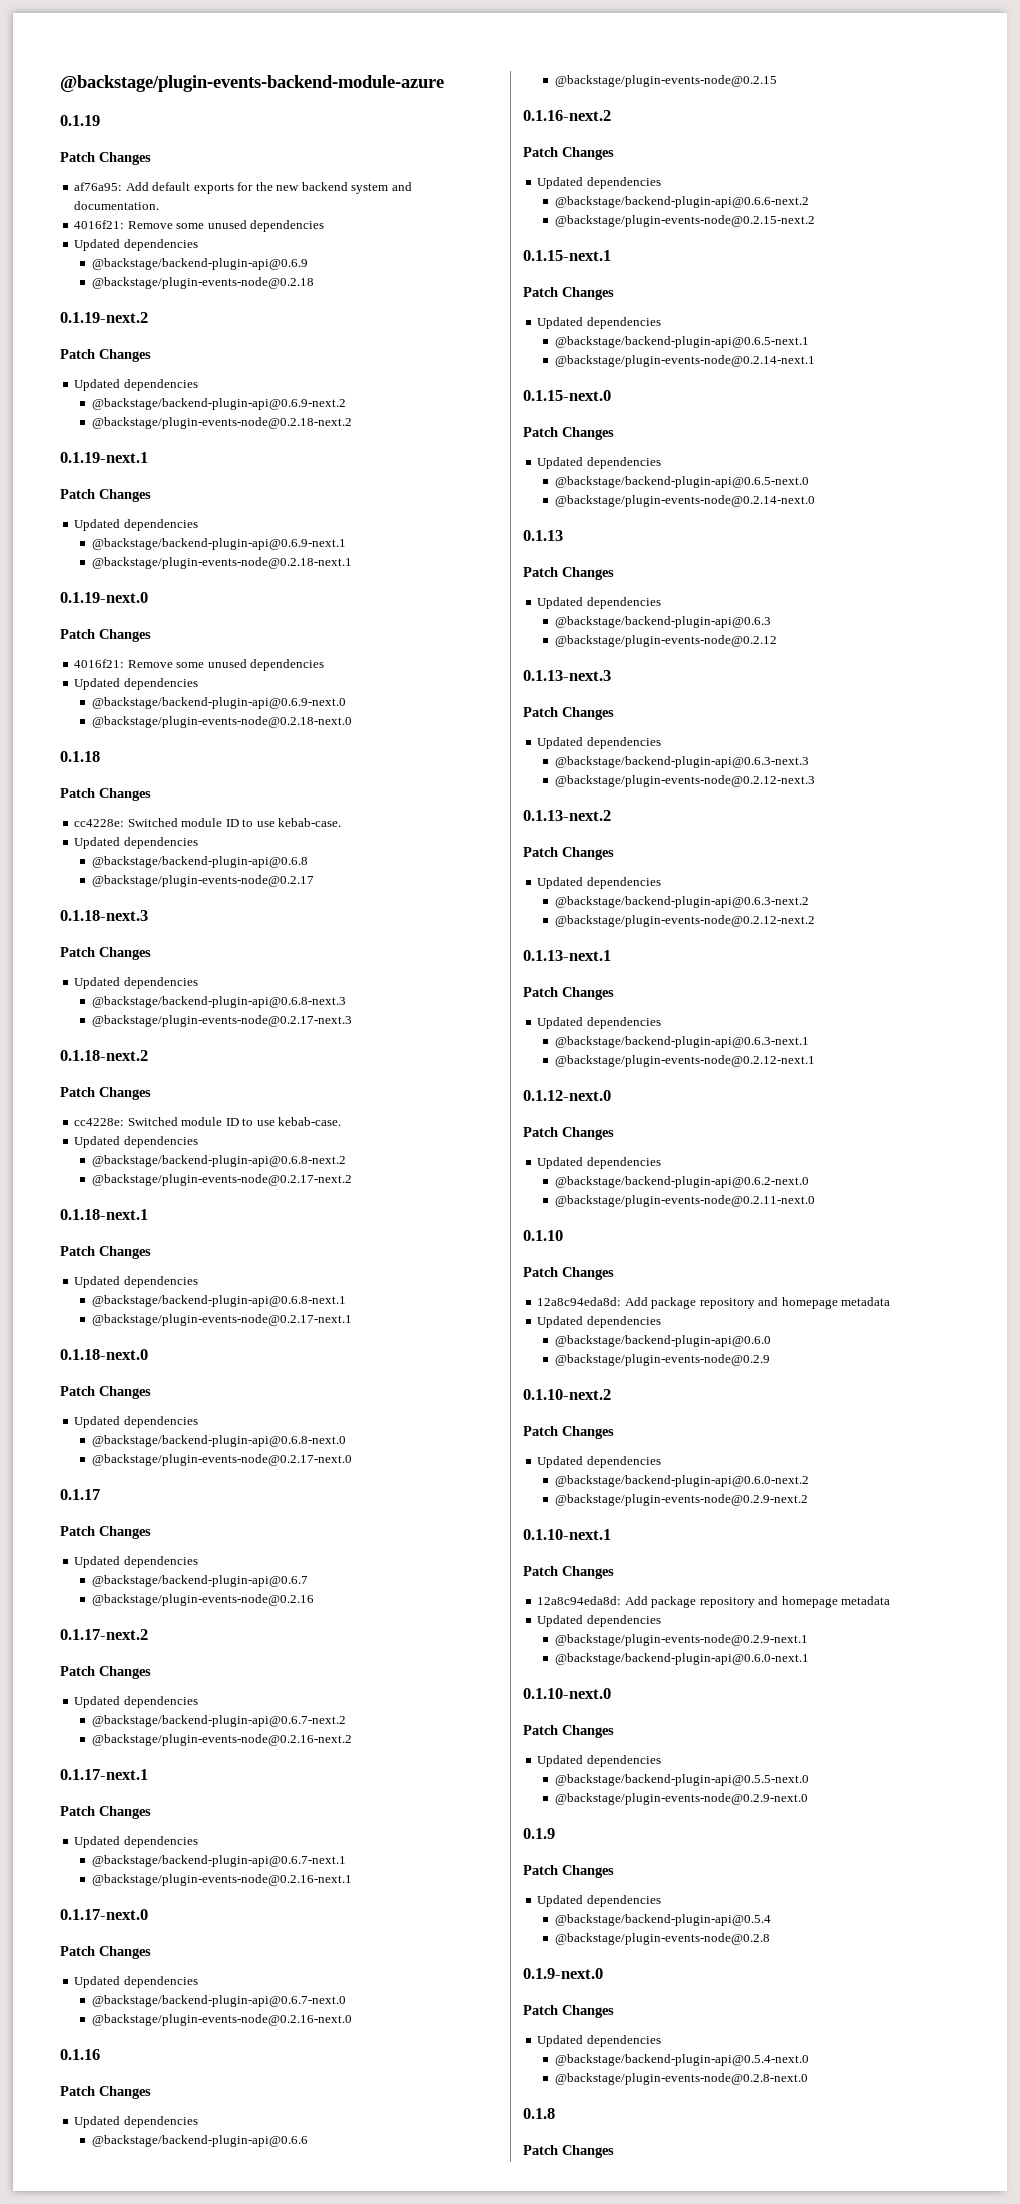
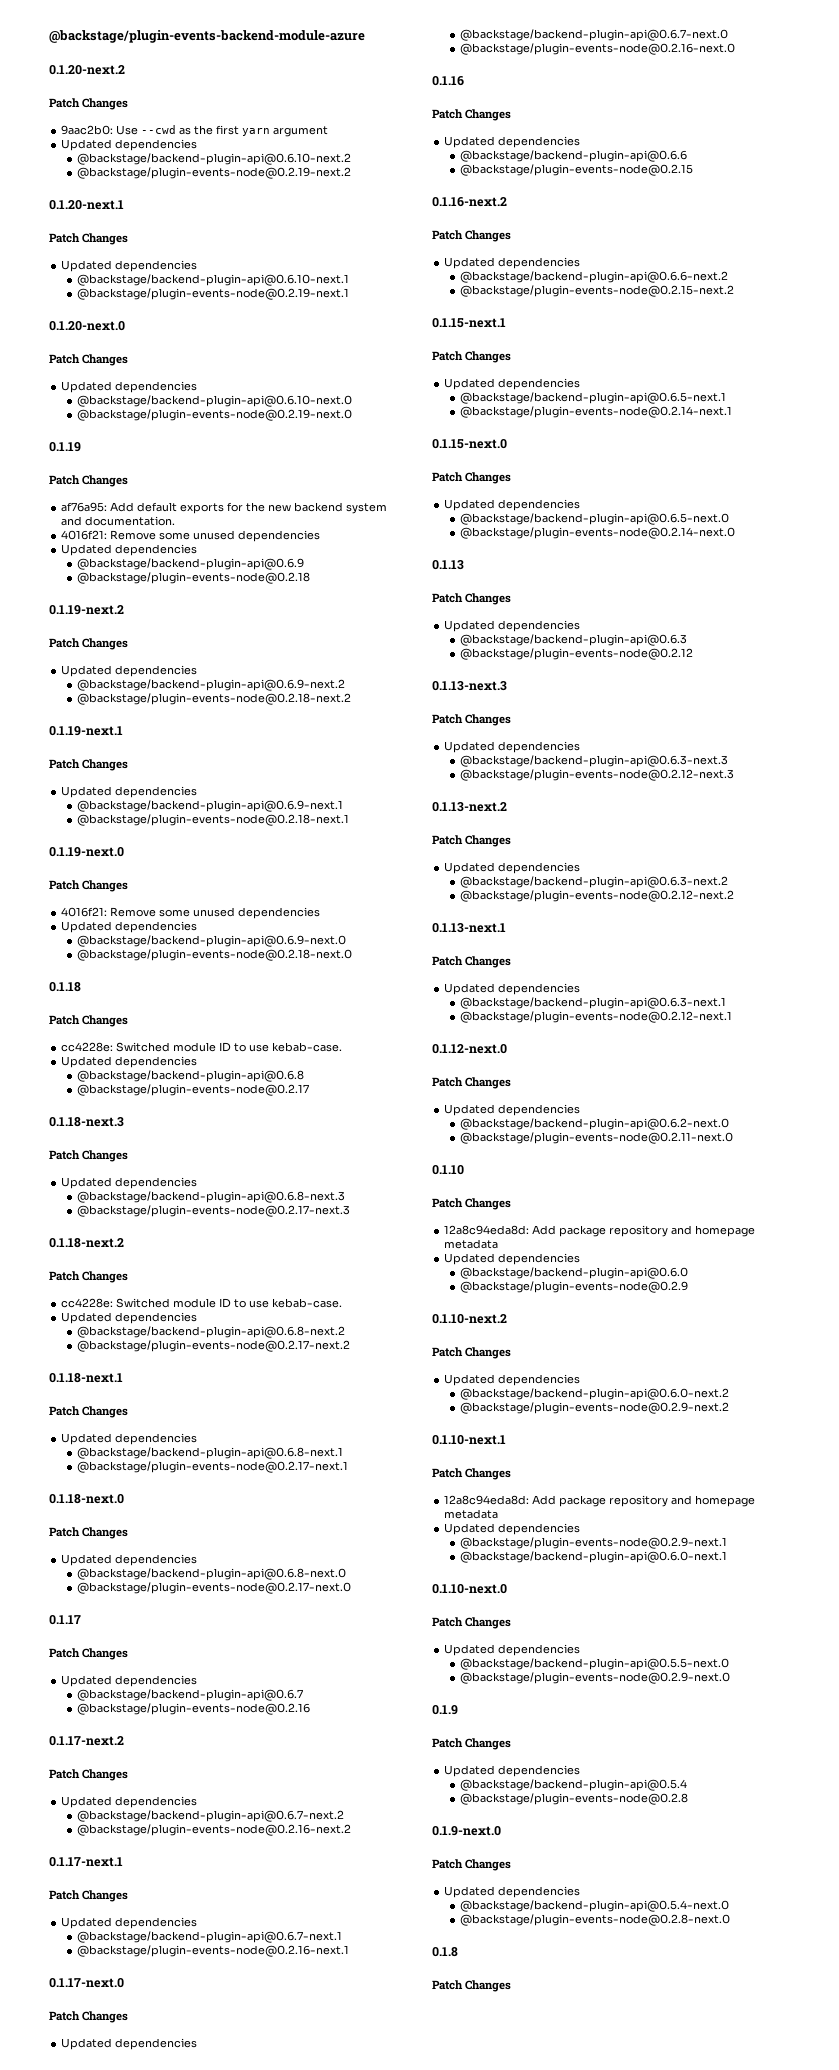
+ 0.1.20-next.2
+ Patch Changes
+ 9aac2b0: Use --cwd as the first yarn argument
+ Updated dependencies
+ @backstage/backend-plugin-api@0.6.10-next.2
+ @backstage/plugin-events-node@0.2.19-next.2
+ 0.1.20-next.1
+ Patch Changes
+ Updated dependencies
+ @backstage/backend-plugin-api@0.6.10-next.1
+ @backstage/plugin-events-node@0.2.19-next.1
+ 0.1.20-next.0
+ Patch Changes
+ Updated dependencies
+ @backstage/backend-plugin-api@0.6.10-next.0
+ @backstage/plugin-events-node@0.2.19-next.0

